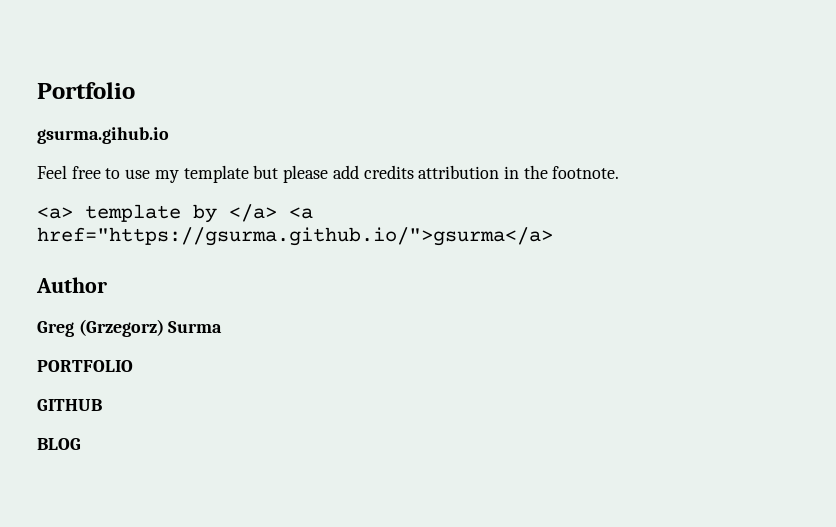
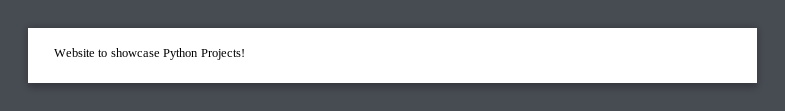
- Portfolio
- gsurma.gihub.io
- Feel free to use my template but please add credits attribution in the footnote.
- <a> template by </a> <a href="https://gsurma.github.io/">gsurma</a>
- Author
- Greg (Grzegorz) Surma
- PORTFOLIO
- GITHUB
- BLOG
+ Website to showcase Python Projects!

